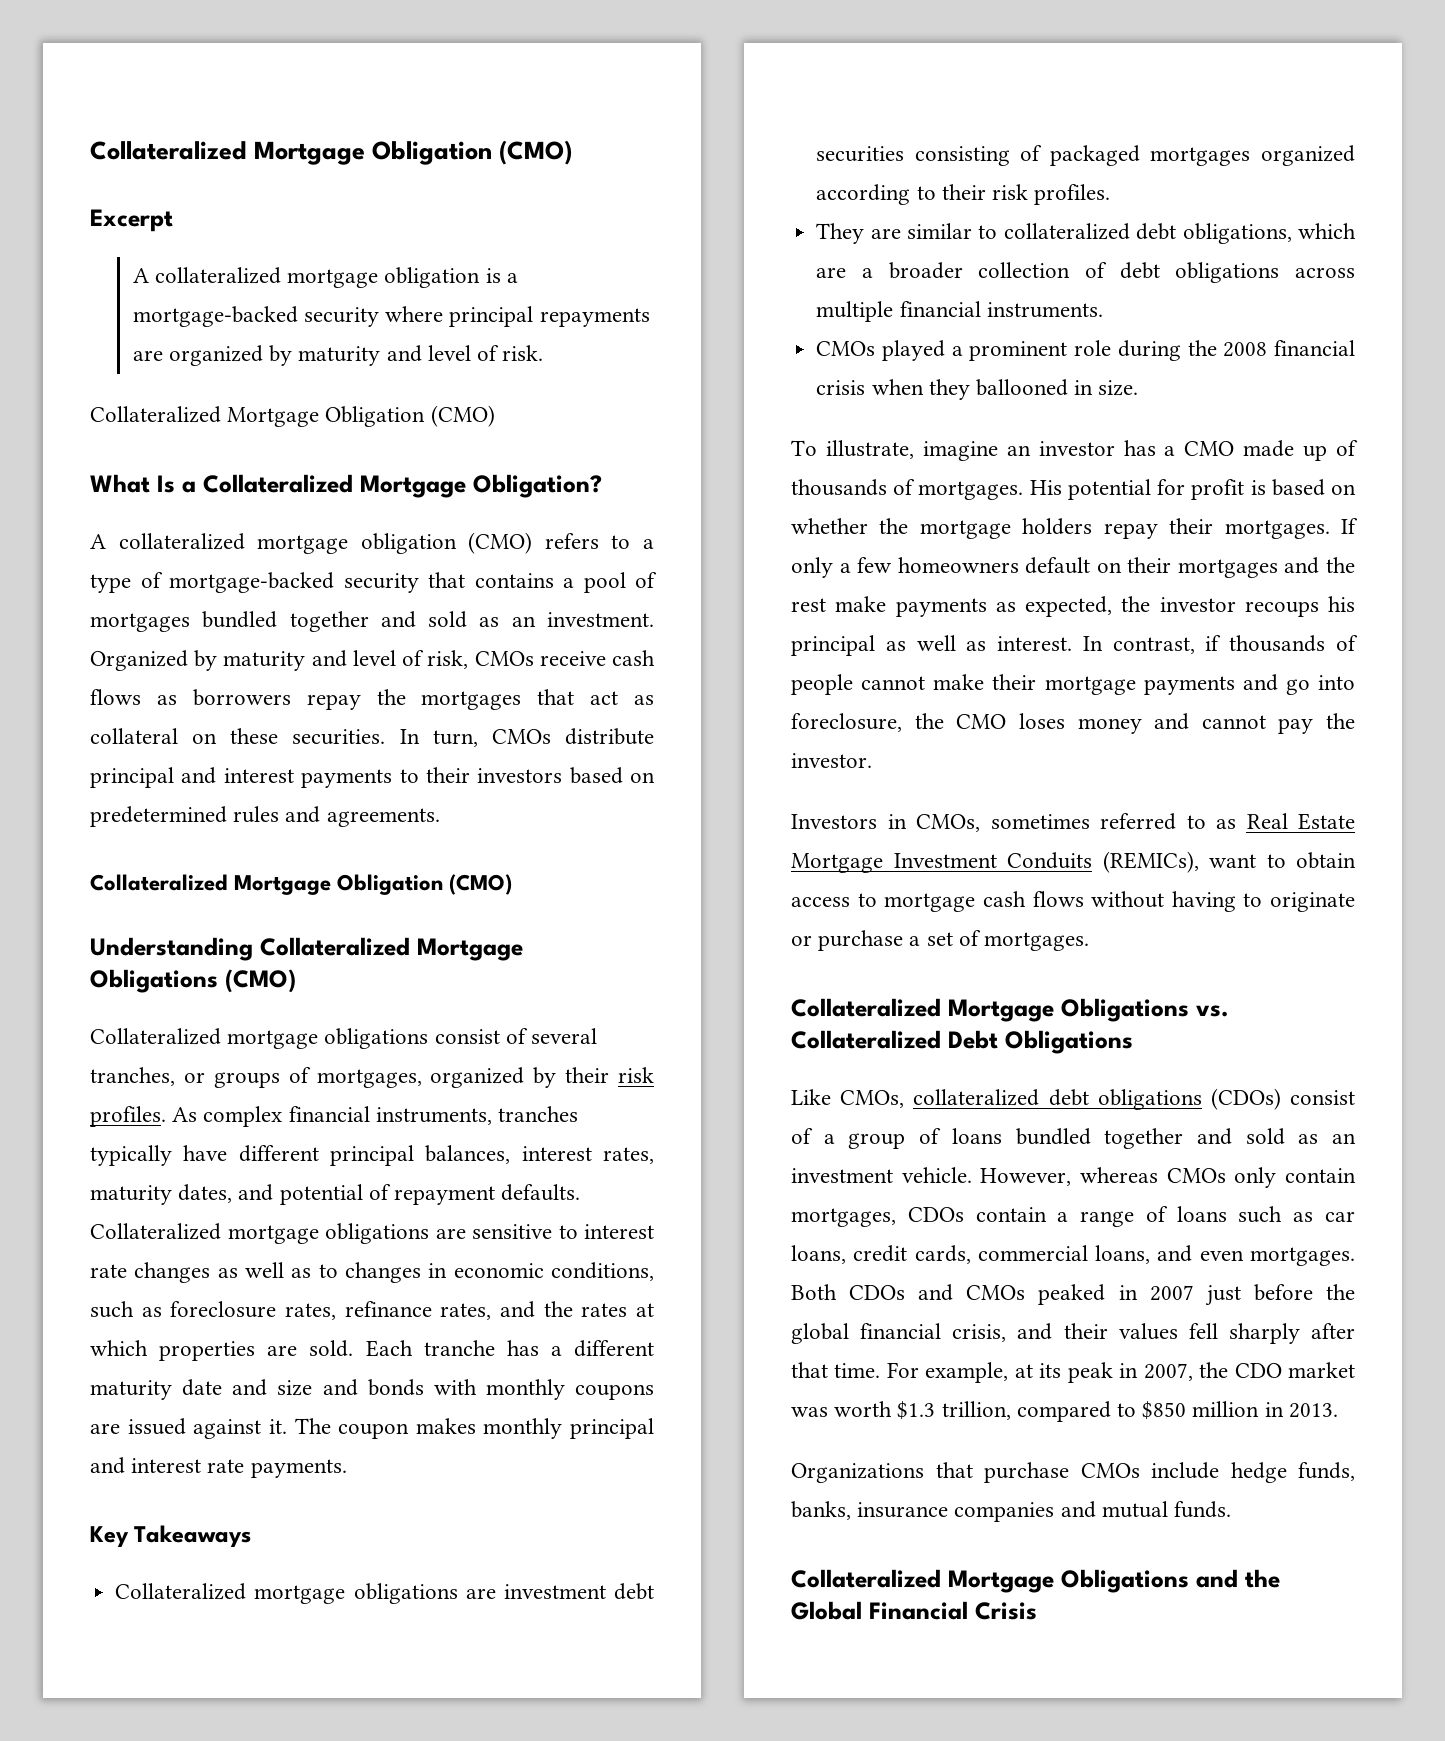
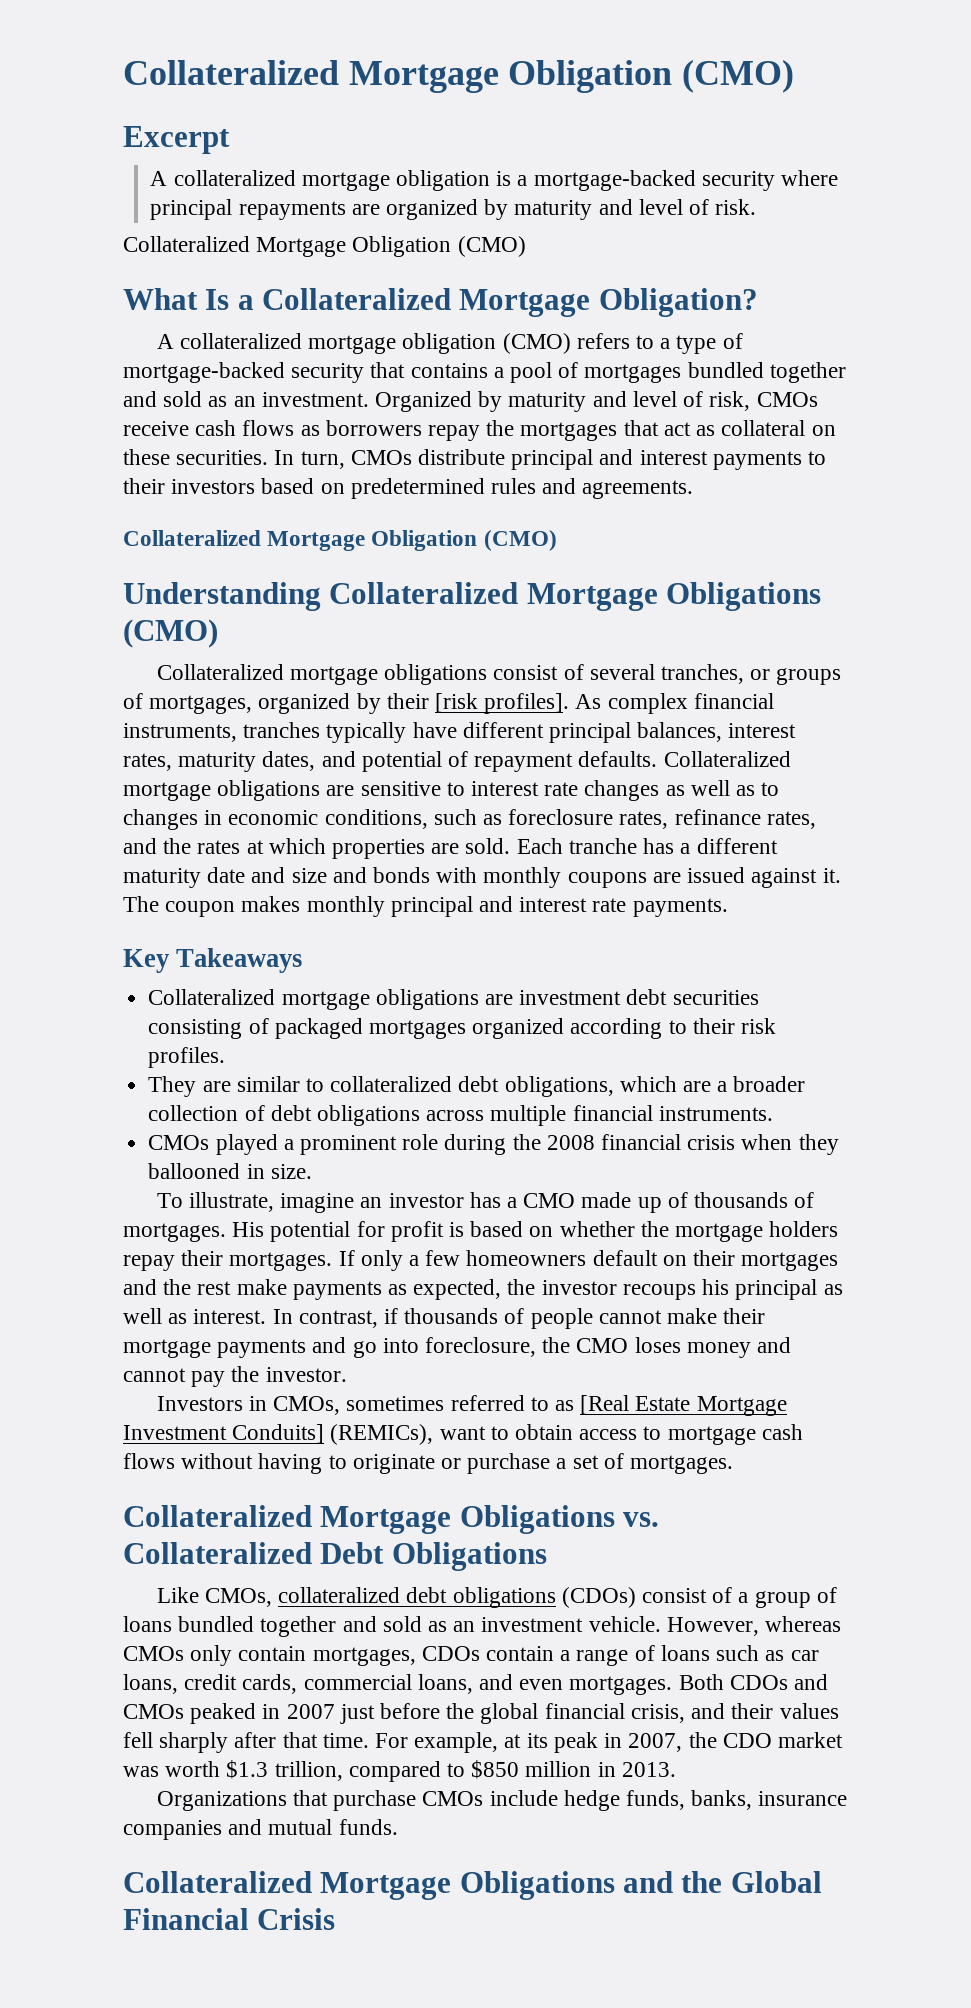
- Collateralized mortgage obligations consist of several tranches, or groups of mortgages, organized by their risk profiles.
+ Collateralized mortgage obligations consist of several tranches, or groups of mortgages, organized by their [risk profiles].
- Investors in CMOs, sometimes referred to as Real Estate Mortgage Investment Conduits (REMICs), want to obtain access to mortgage cash flows without having to originate or purchase a set of mortgages.
+ Investors in CMOs, sometimes referred to as [Real Estate Mortgage Investment Conduits] (REMICs), want to obtain access to mortgage cash flows without having to originate or purchase a set of mortgages.

